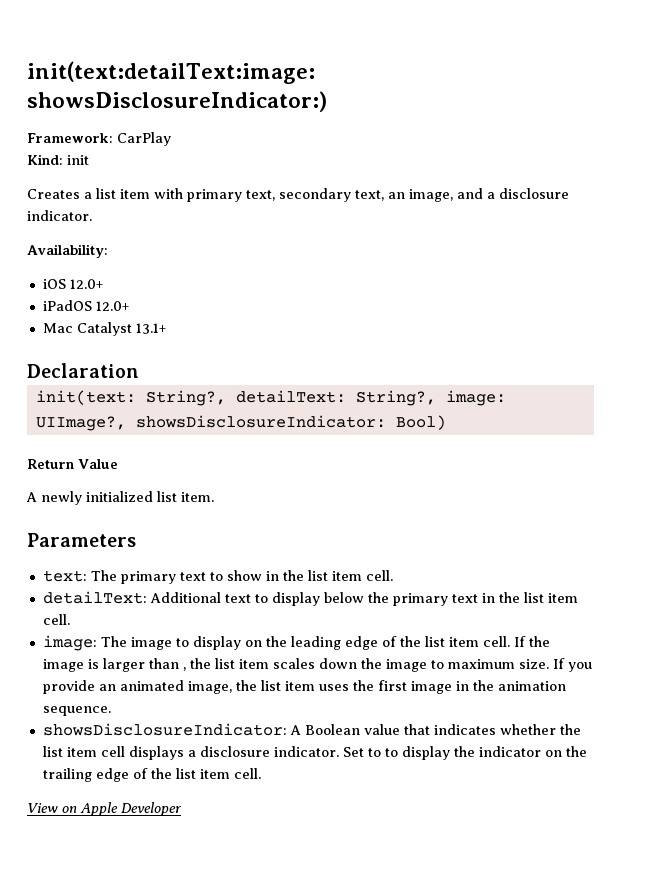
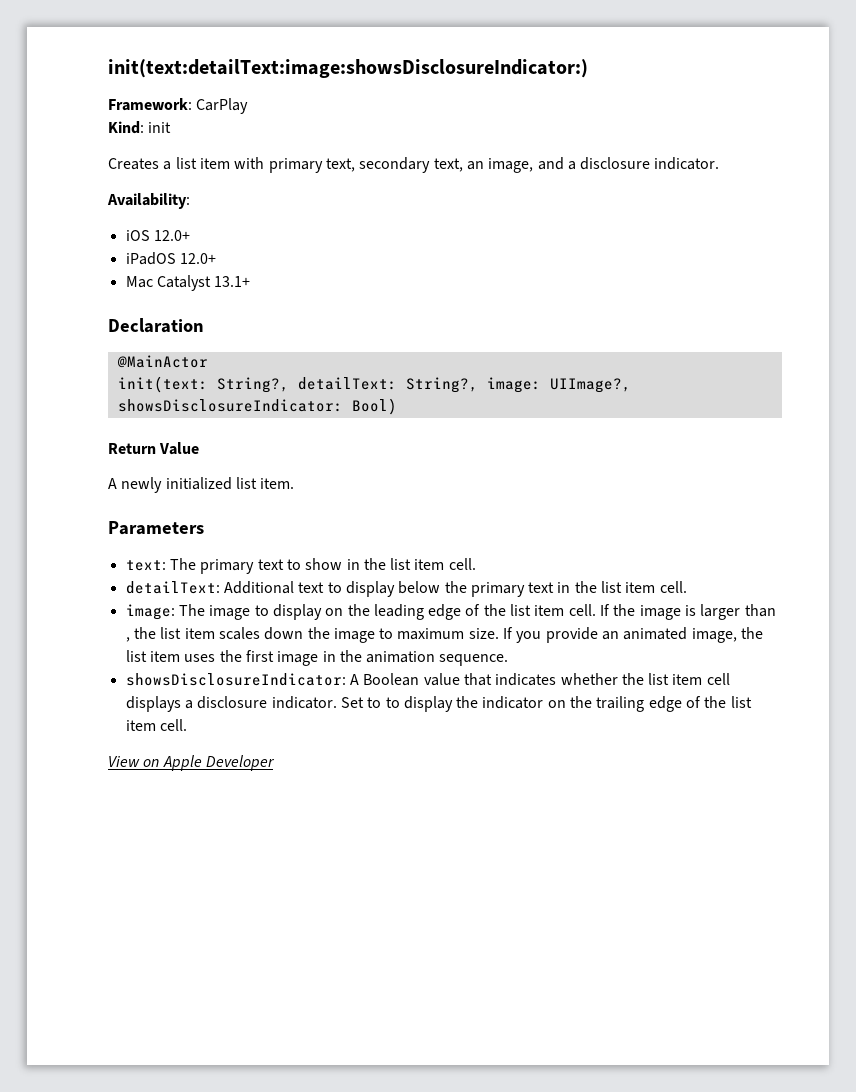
+ @MainActor

